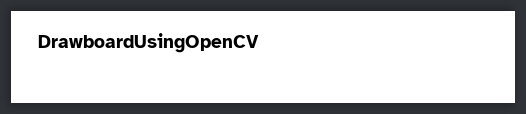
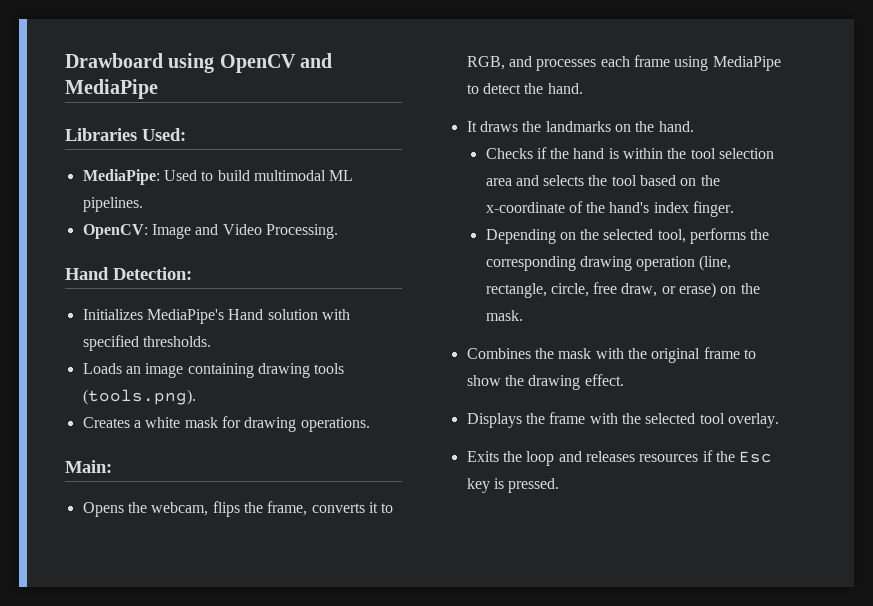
- DrawboardUsingOpenCV
+ Drawboard using OpenCV and MediaPipe
+ Libraries Used:
+ MediaPipe: Used to build multimodal ML pipelines.
+ OpenCV: Image and Video Processing.
+ Hand Detection:
+ Initializes MediaPipe's Hand solution with specified thresholds.
+ Loads an image containing drawing tools (tools.png).
+ Creates a white mask for drawing operations.
+ Main:
+ Opens the webcam, flips the frame, converts it to RGB, and processes each frame using MediaPipe to detect the hand.
+ It draws the landmarks on the hand.
+ Checks if the hand is within the tool selection area and selects the tool based on the x-coordinate of the hand's index finger.
+ Depending on the selected tool, performs the corresponding drawing operation (line, rectangle, circle, free draw, or erase) on the mask.
+ Combines the mask with the original frame to show the drawing effect.
+ Displays the frame with the selected tool overlay.
+ Exits the loop and releases resources if the Esc key is pressed.

